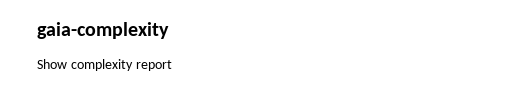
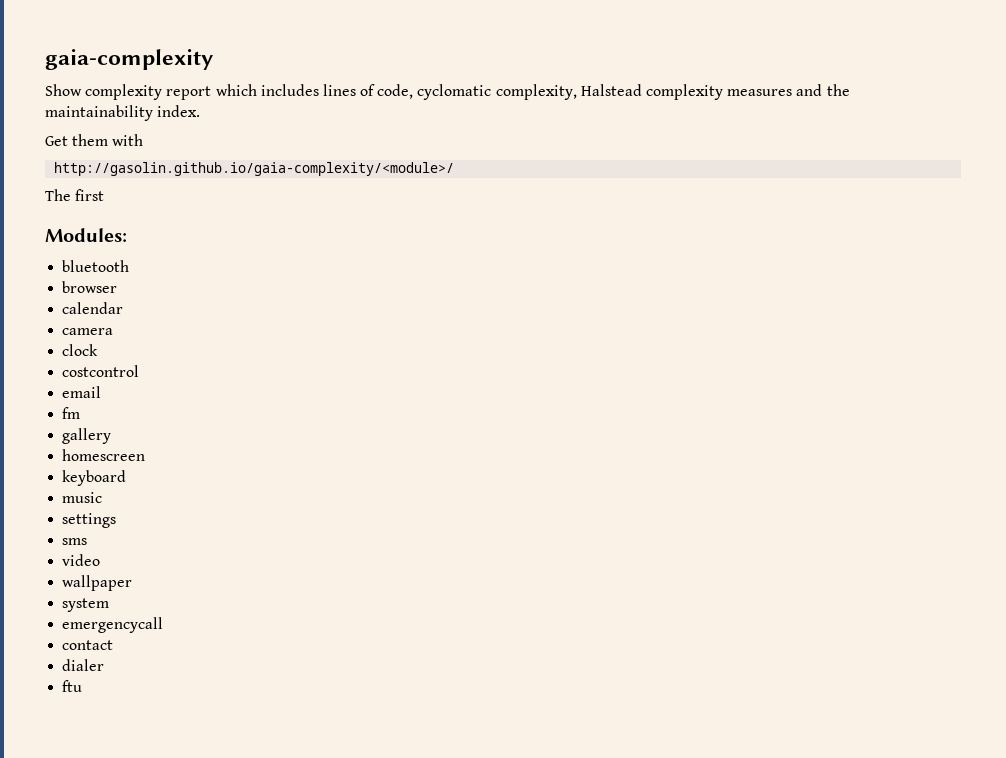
- Show complexity report
+ Show complexity report which includes lines of code, cyclomatic complexity, Halstead complexity measures and the maintainability index.
+ Get them with
+ http://gasolin.github.io/gaia-complexity/<module>/
+ The first
+ Modules:
+ bluetooth
+ browser
+ calendar
+ camera
+ clock
+ costcontrol
+ email
+ fm
+ gallery
+ homescreen
+ keyboard
+ music
+ settings
+ sms
+ video
+ wallpaper
+ system
+ emergencycall
+ contact
+ dialer
+ ftu

